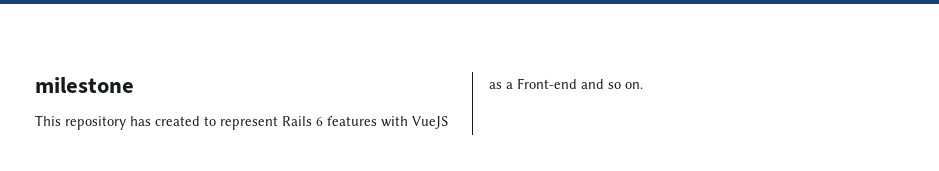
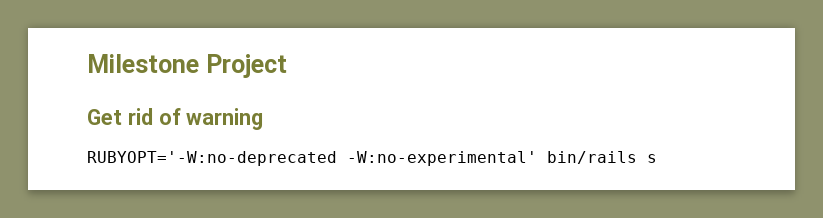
- milestone
- This repository has created to represent Rails 6 features with VueJS as a Front-end and so on.
+ Milestone Project
+ Get rid of warning
+ RUBYOPT='-W:no-deprecated -W:no-experimental' bin/rails s

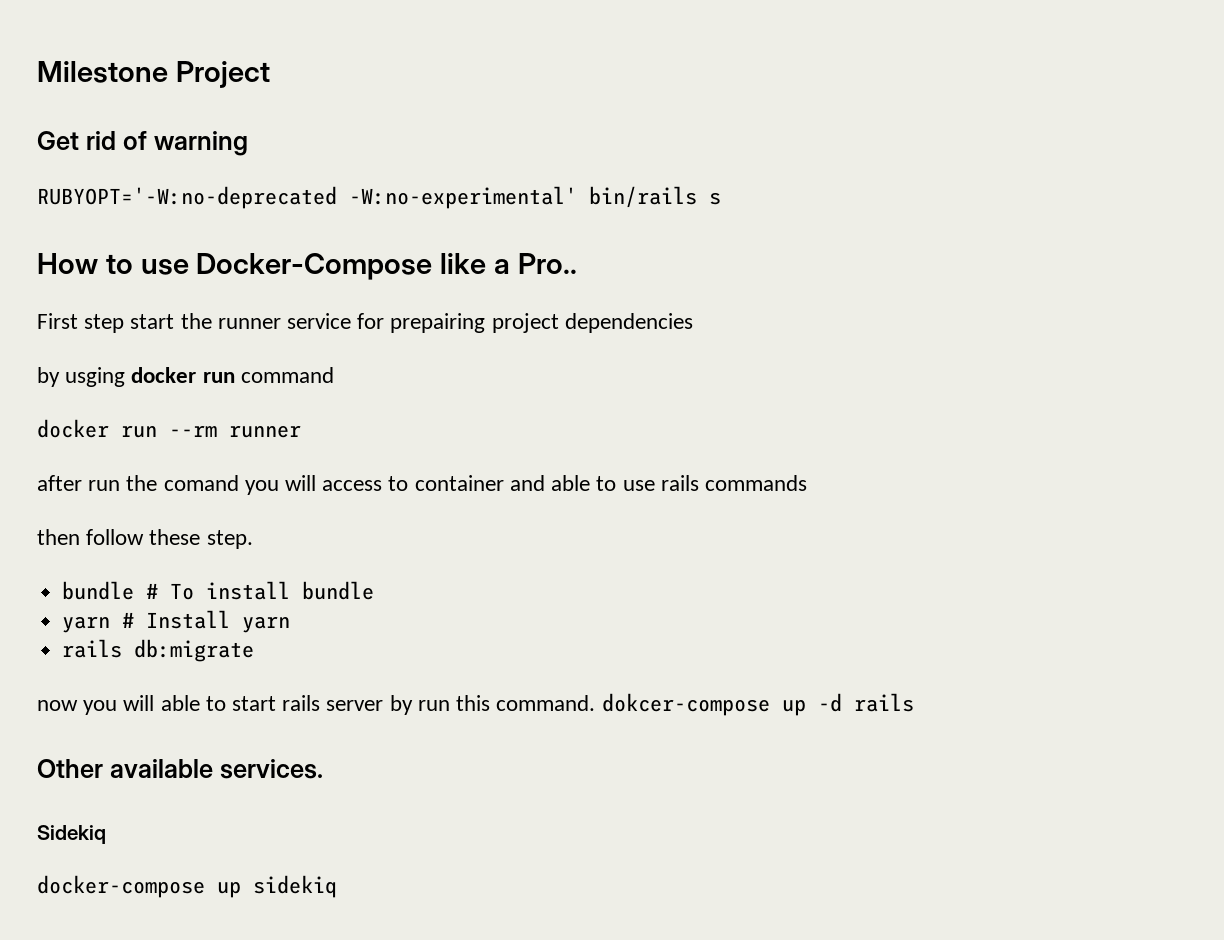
+ How to use Docker-Compose like a Pro..
+ First step start the runner service for prepairing project dependencies
+ by usging docker run command
+ docker run --rm runner
+ after run the comand you will access to container and able to use rails commands
+ then follow these step.
+ bundle # To install bundle
+ yarn # Install yarn
+ rails db:migrate
+ now you will able to start rails server by run this command. dokcer-compose up -d rails
+ Other available services.
+ Sidekiq
+ docker-compose up sidekiq

